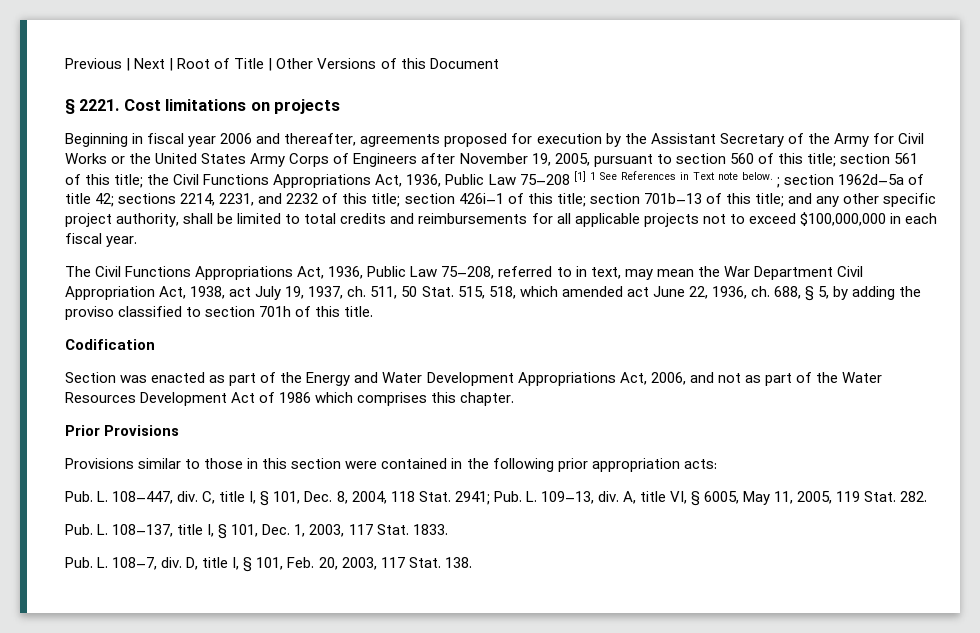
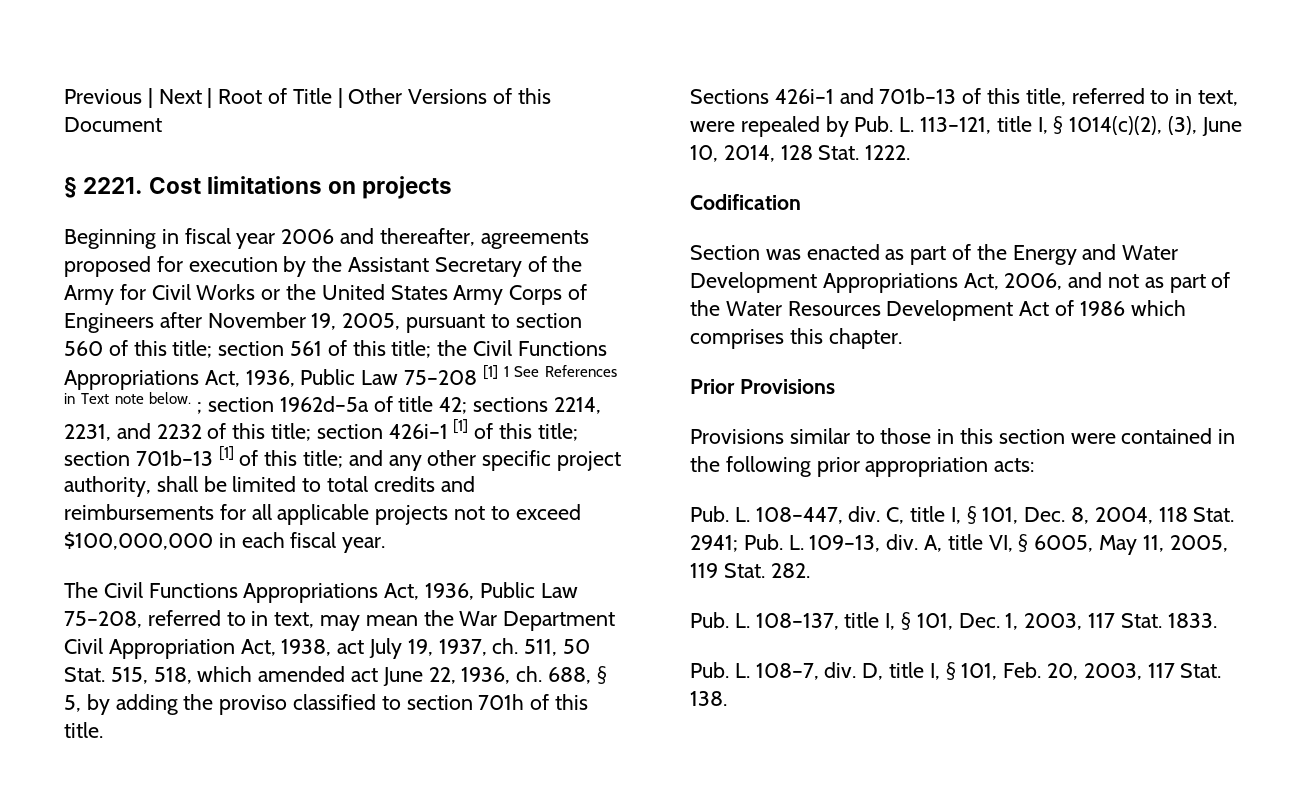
- section 426i–1 of this title;
+ section 426i–1 [1] of this title;
- section 701b–13 of this title;
+ section 701b–13 [1] of this title;
+ Sections 426i–1 and 701b–13 of this title, referred to in text, were repealed by Pub. L. 113–121, title I, § 1014(c)(2), (3), June 10, 2014, 128 Stat. 1222.

